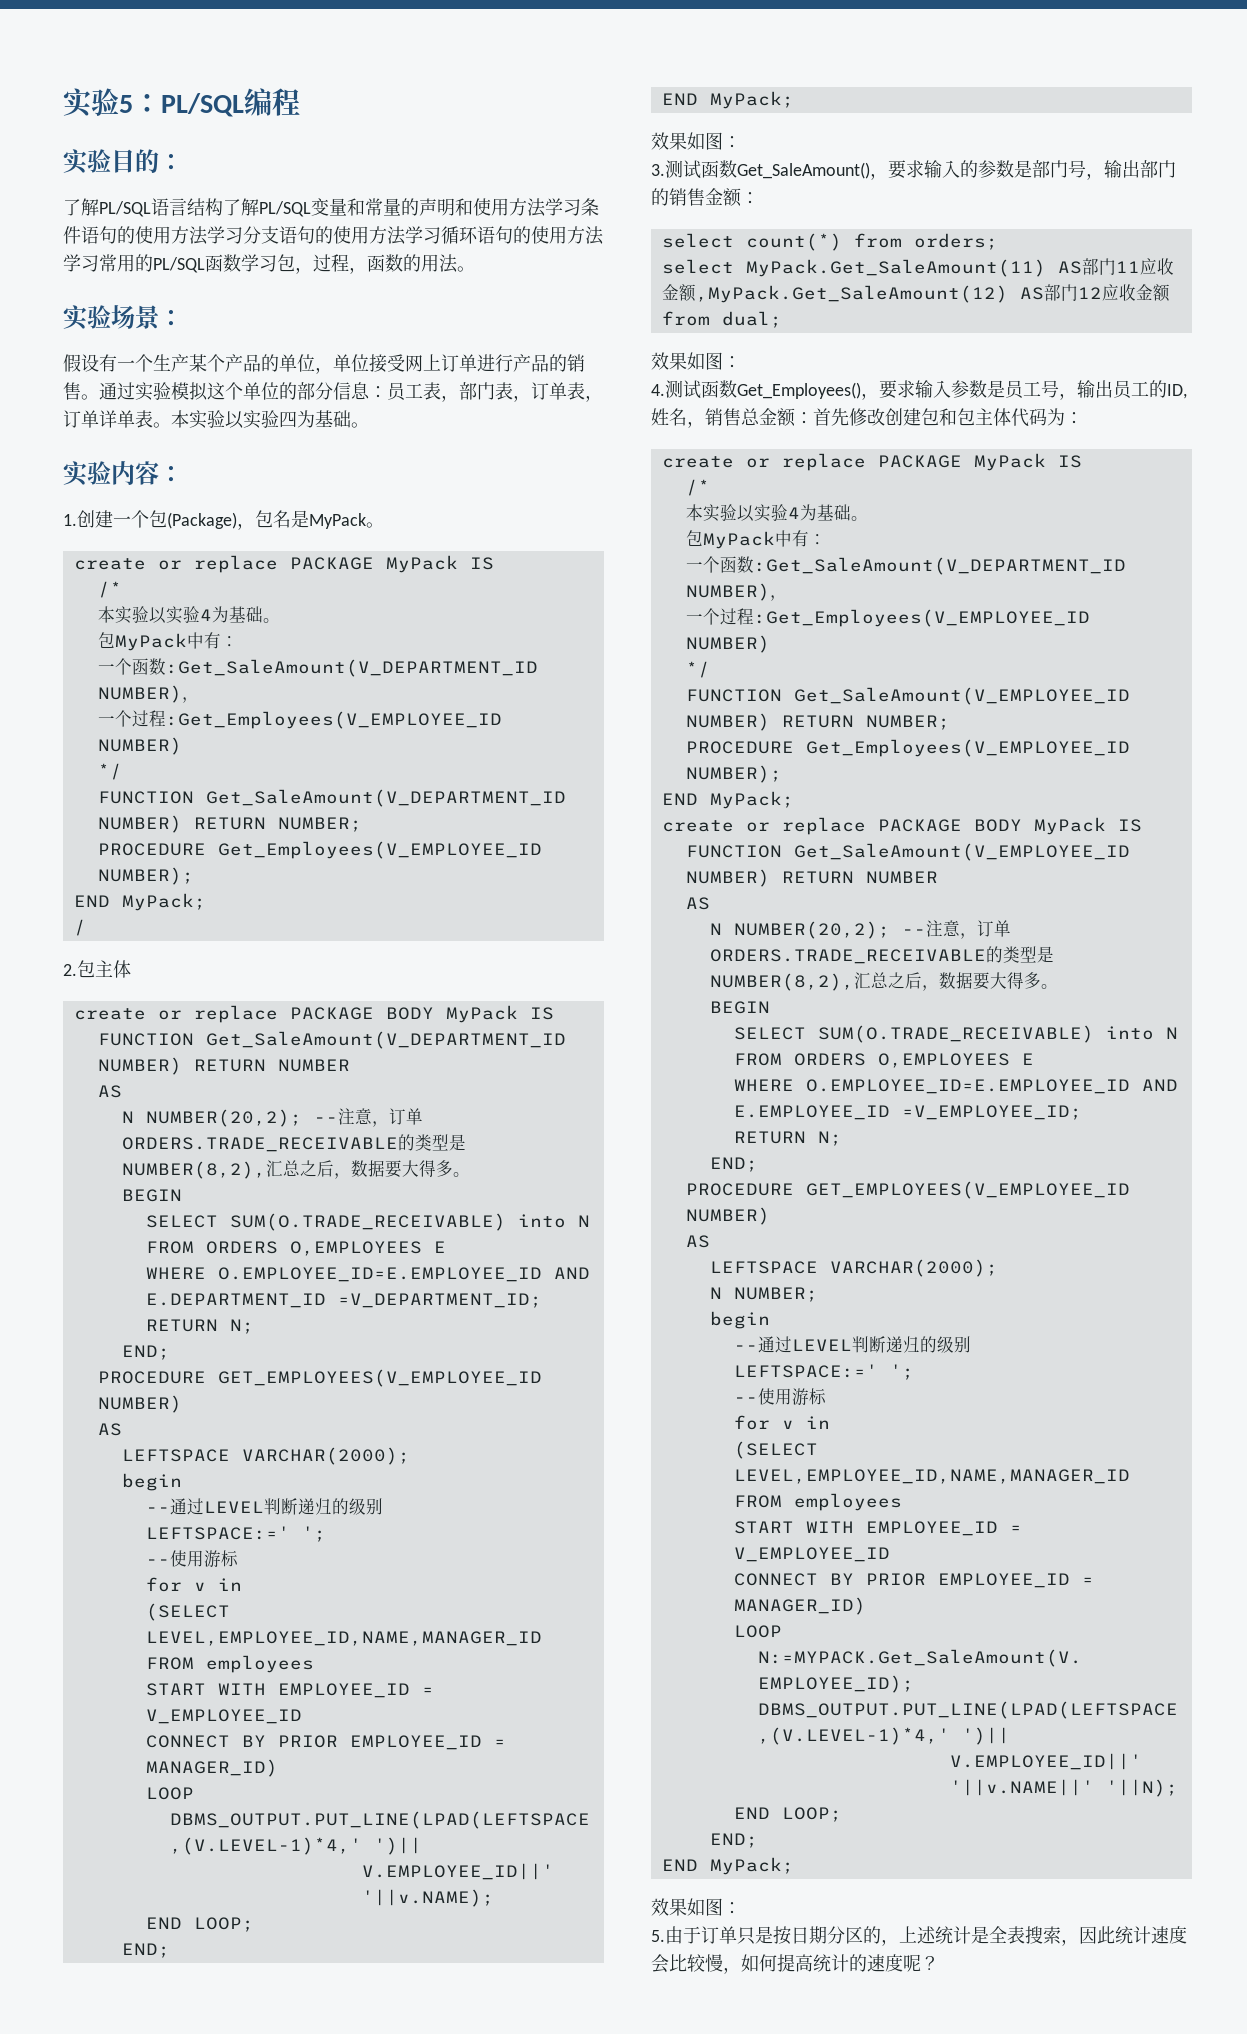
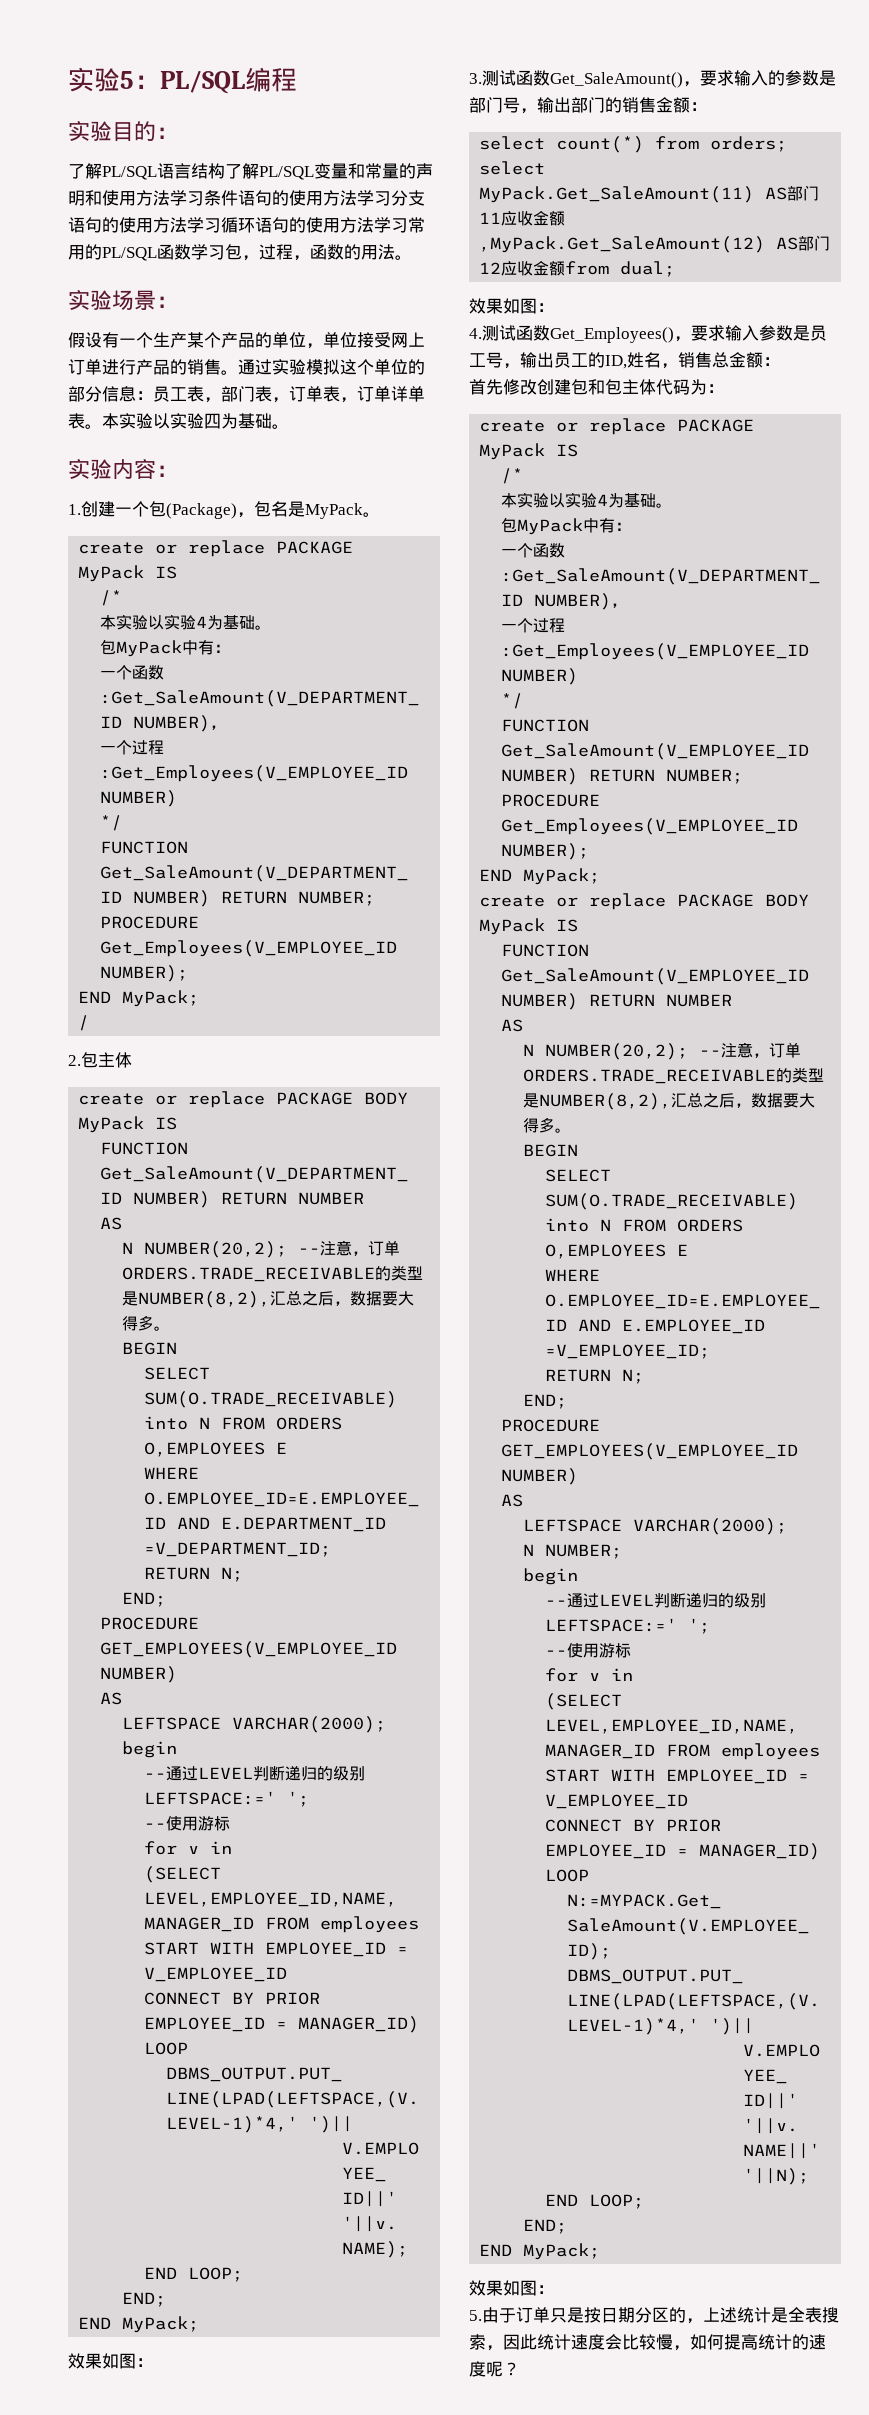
- 4.测试函数Get_Employees()，要求输入参数是员工号，输出员工的ID,姓名，销售总金额：首先修改创建包和包主体代码为：
+ 4.测试函数Get_Employees()，要求输入参数是员工号，输出员工的ID,姓名，销售总金额：
+ 首先修改创建包和包主体代码为：

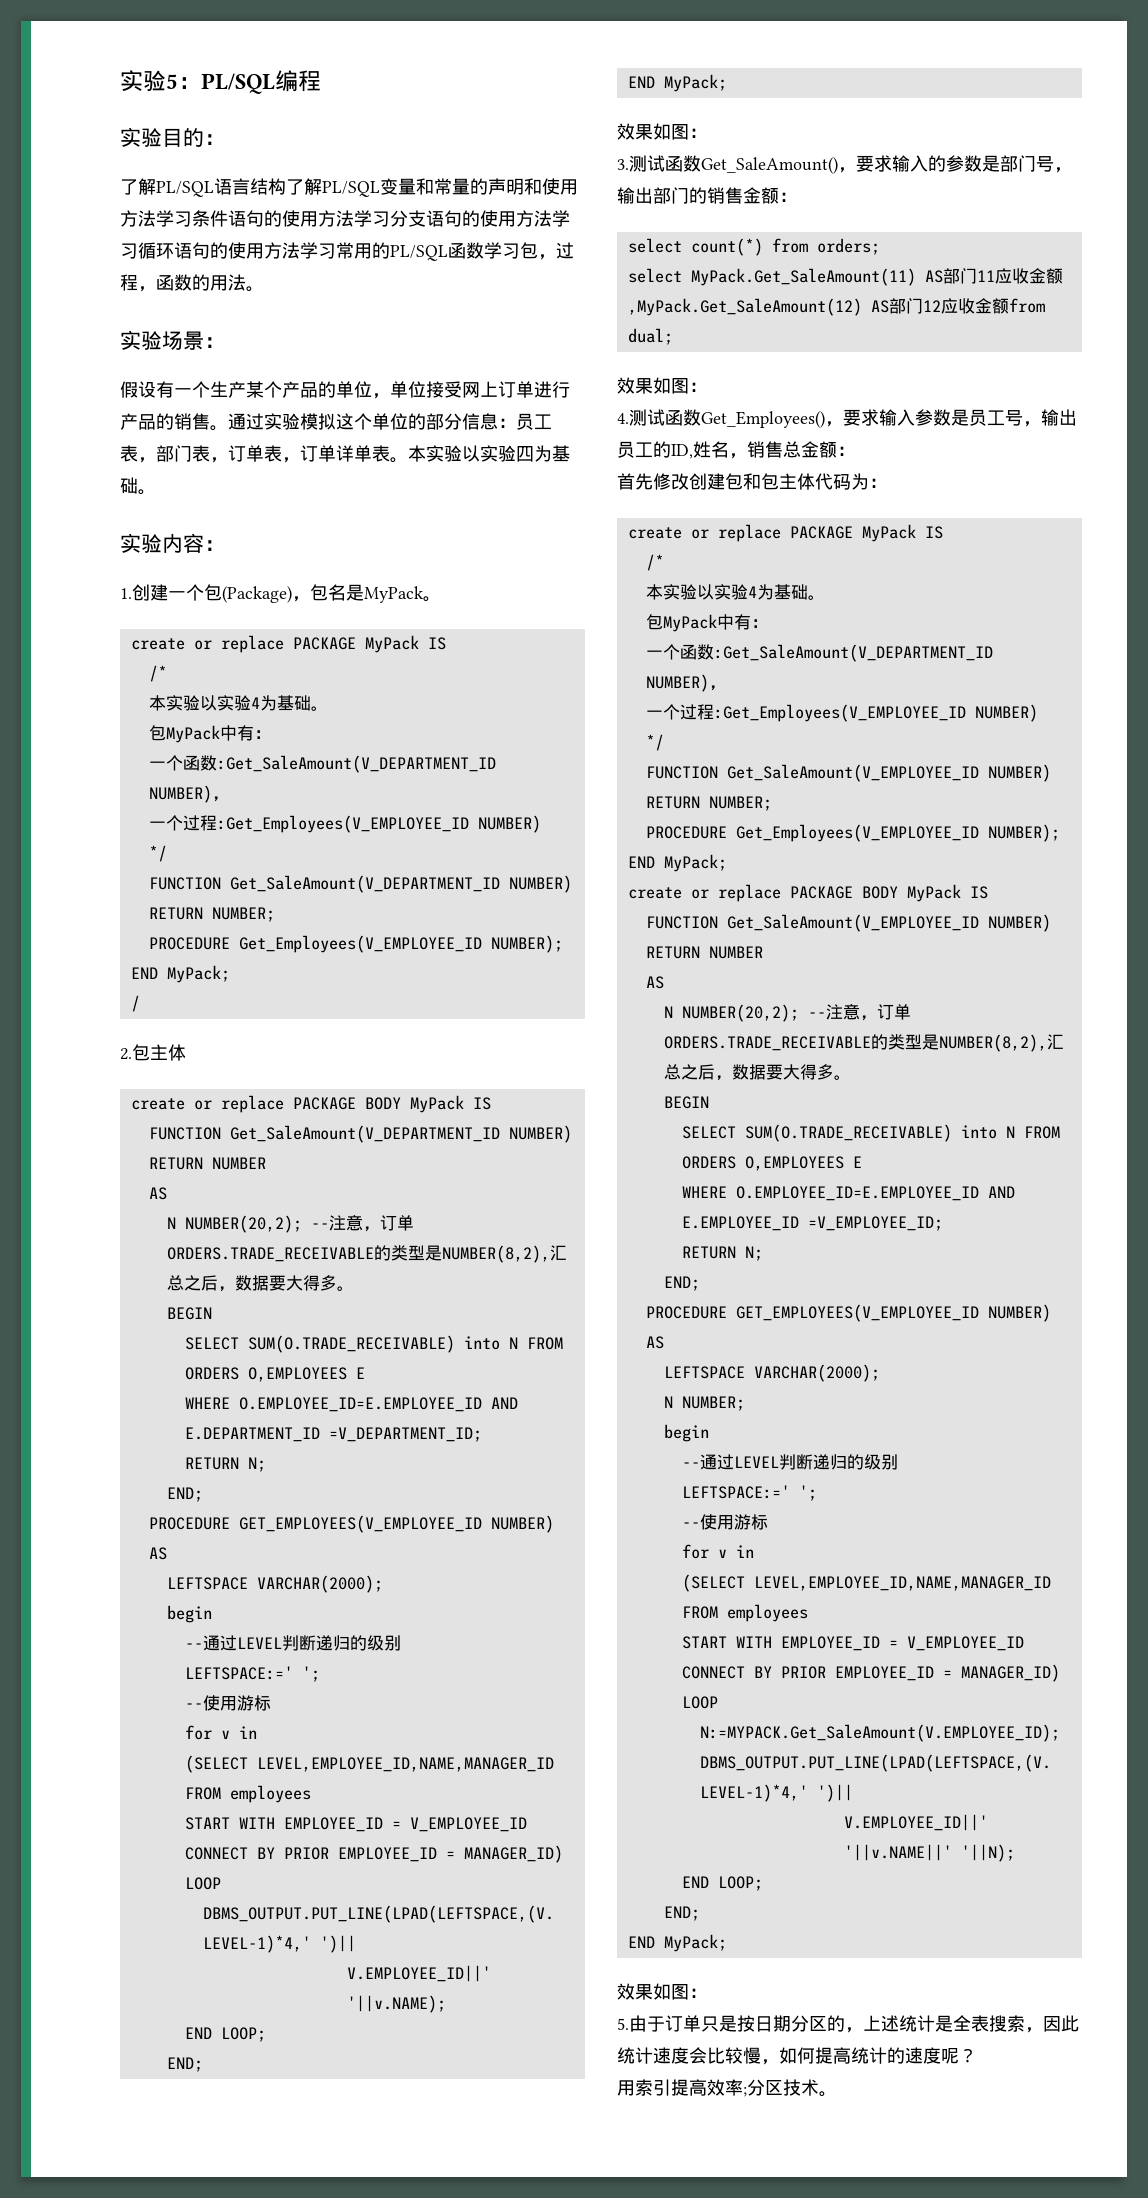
+ 用索引提高效率;分区技术。

